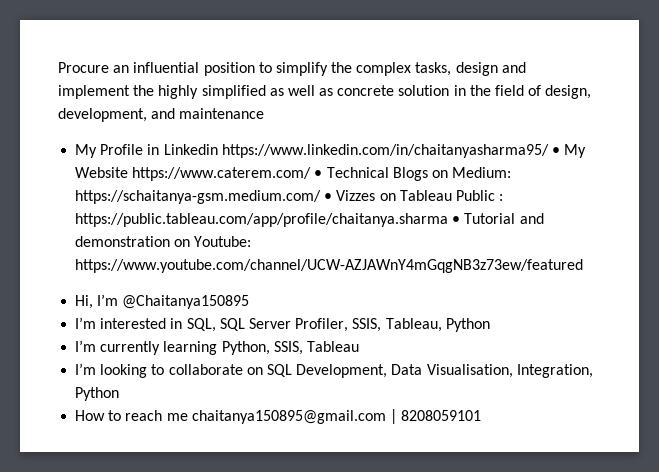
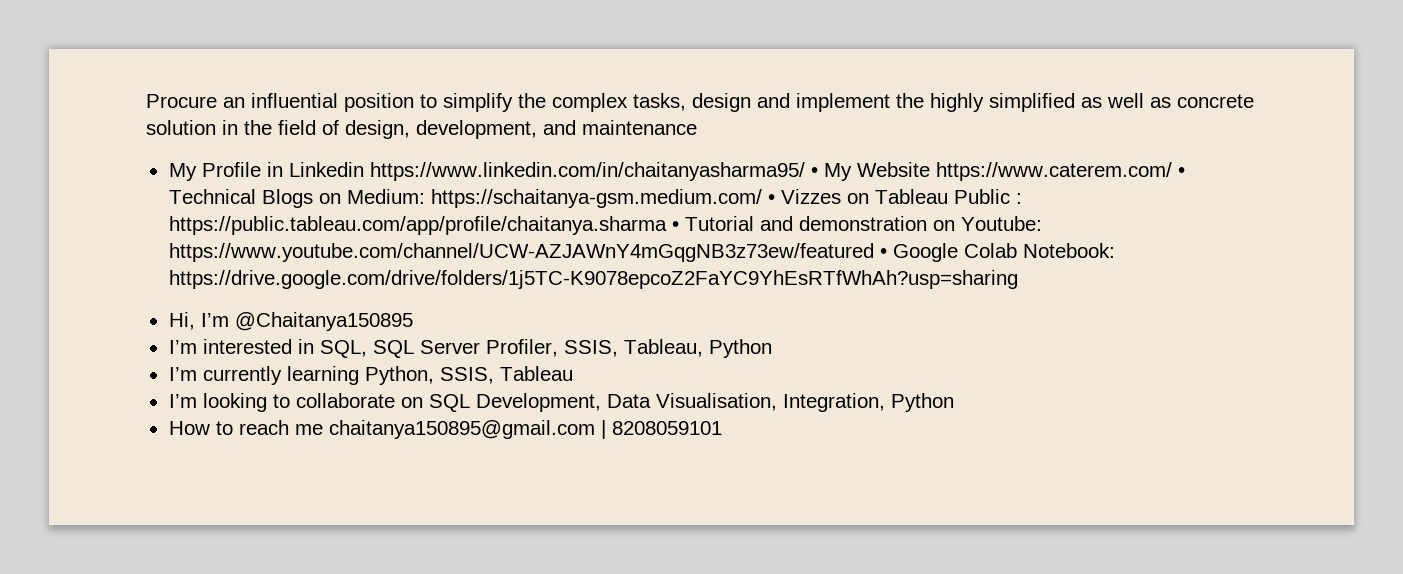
- My Profile in Linkedin https://www.linkedin.com/in/chaitanyasharma95/ • My Website https://www.caterem.com/ • Technical Blogs on Medium: https://schaitanya-gsm.medium.com/ • Vizzes on Tableau Public : https://public.tableau.com/app/profile/chaitanya.sharma • Tutorial and demonstration on Youtube: https://www.youtube.com/channel/UCW-AZJAWnY4mGqgNB3z73ew/featured
+ My Profile in Linkedin https://www.linkedin.com/in/chaitanyasharma95/ • My Website https://www.caterem.com/ • Technical Blogs on Medium: https://schaitanya-gsm.medium.com/ • Vizzes on Tableau Public : https://public.tableau.com/app/profile/chaitanya.sharma • Tutorial and demonstration on Youtube: https://www.youtube.com/channel/UCW-AZJAWnY4mGqgNB3z73ew/featured • Google Colab Notebook: https://drive.google.com/drive/folders/1j5TC-K9078epcoZ2FaYC9YhEsRTfWhAh?usp=sharing

